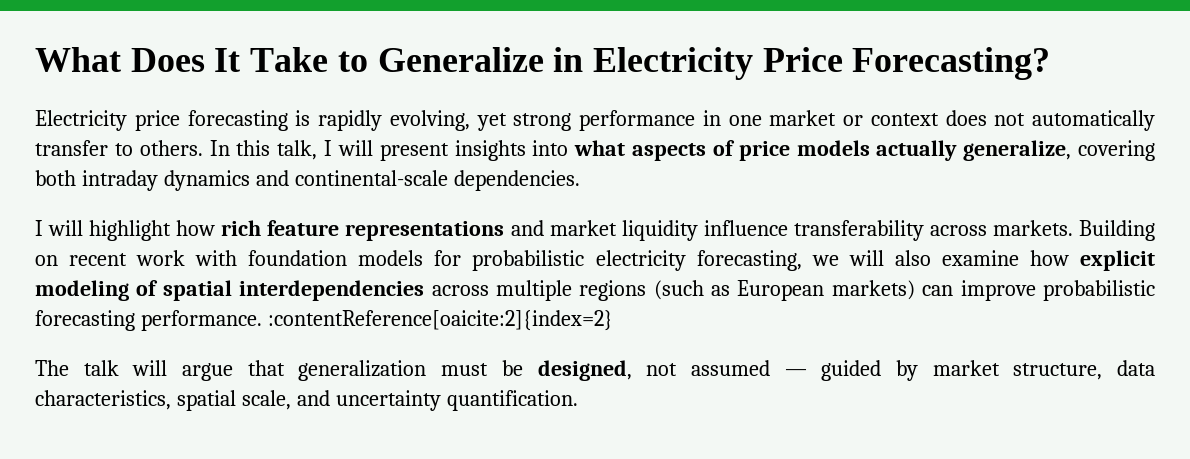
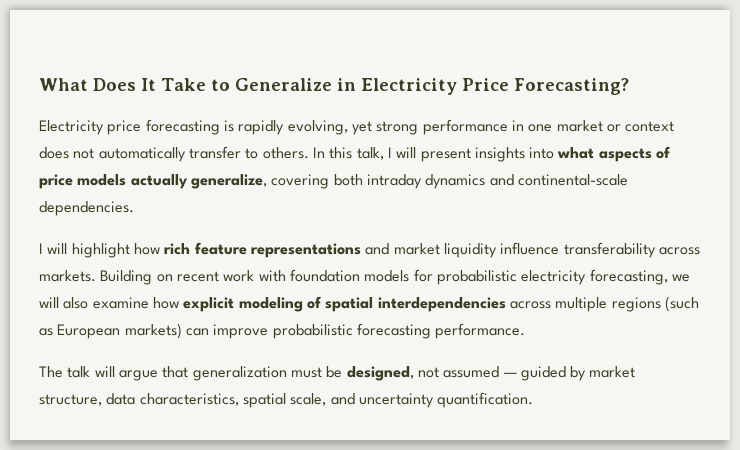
- Building on recent work with foundation models for probabilistic electricity forecasting, we will also examine how explicit modeling of spatial interdependencies across multiple regions (such as European markets) can improve probabilistic forecasting performance. :contentReference[oaicite:2]{index=2}
+ Building on recent work with foundation models for probabilistic electricity forecasting, we will also examine how explicit modeling of spatial interdependencies across multiple regions (such as European markets) can improve probabilistic forecasting performance.

